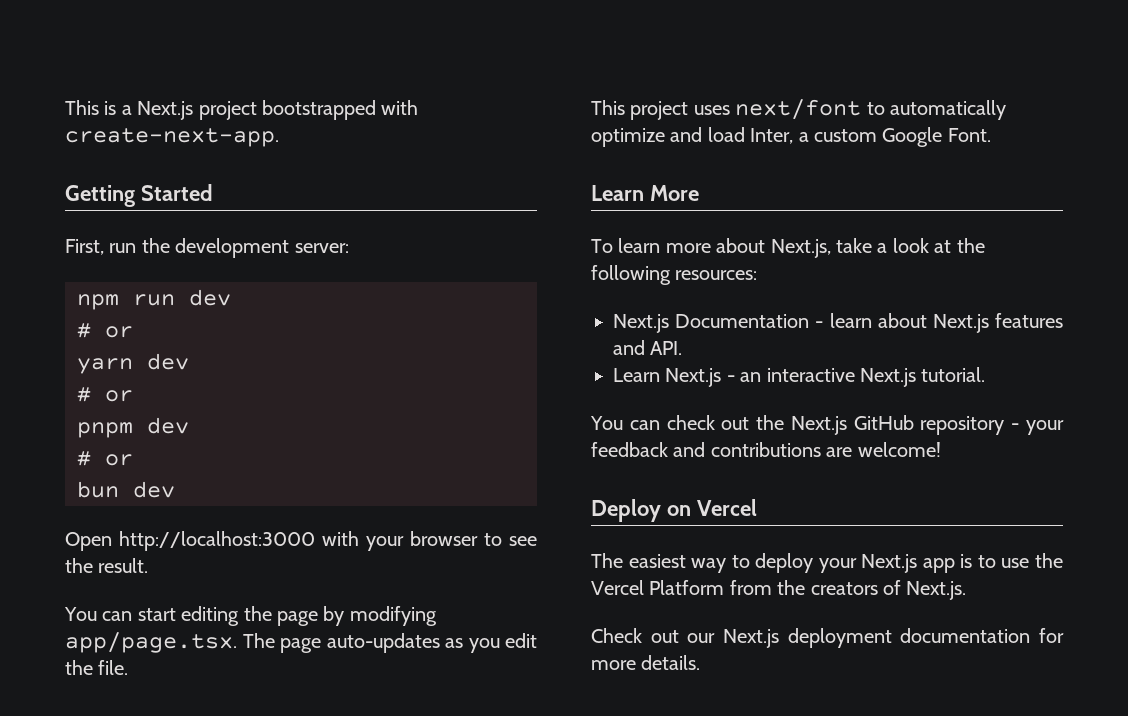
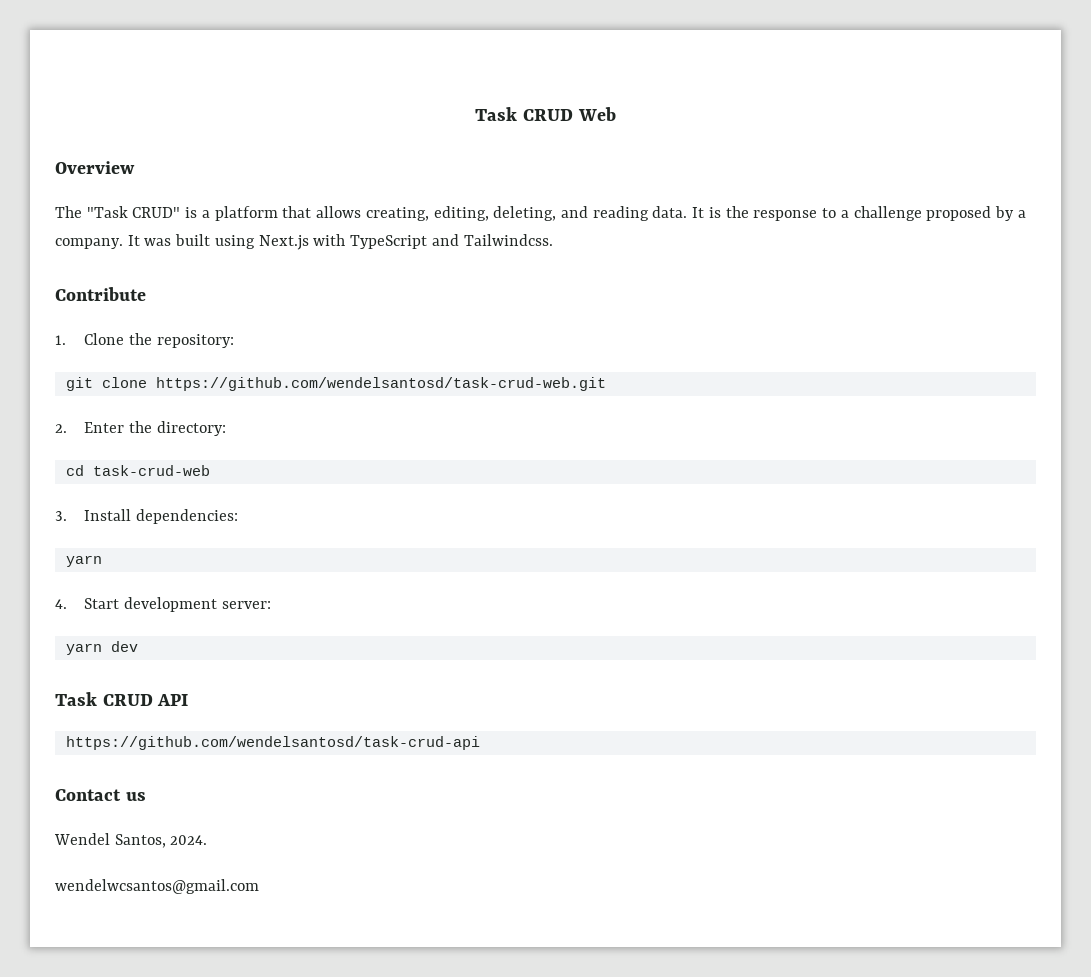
- This is a Next.js project bootstrapped with create-next-app.
- Getting Started
- First, run the development server:
- npm run dev
- # or
+ Task CRUD Web
+ Overview
+ The "Task CRUD" is a platform that allows creating, editing, deleting, and reading data. It is the response to a challenge proposed by a company. It was built using Next.js with TypeScript and Tailwindcss.
+ Contribute
+ 1. Clone the repository:
+ git clone https://github.com/wendelsantosd/task-crud-web.git
+ 2. Enter the directory:
+ cd task-crud-web
+ 3. Install dependencies:
+ yarn
+ 4. Start development server:
  yarn dev
- # or
- pnpm dev
- # or
- bun dev
- Open http://localhost:3000 with your browser to see the result.
- You can start editing the page by modifying app/page.tsx. The page auto-updates as you edit the file.
- This project uses next/font to automatically optimize and load Inter, a custom Google Font.
- Learn More
- To learn more about Next.js, take a look at the following resources:
- Next.js Documentation - learn about Next.js features and API.
- Learn Next.js - an interactive Next.js tutorial.
- You can check out the Next.js GitHub repository - your feedback and contributions are welcome!
- Deploy on Vercel
- The easiest way to deploy your Next.js app is to use the Vercel Platform from the creators of Next.js.
- Check out our Next.js deployment documentation for more details.
+ Task CRUD API
+ https://github.com/wendelsantosd/task-crud-api
+ Contact us
+ Wendel Santos, 2024.
+ wendelwcsantos@gmail.com

